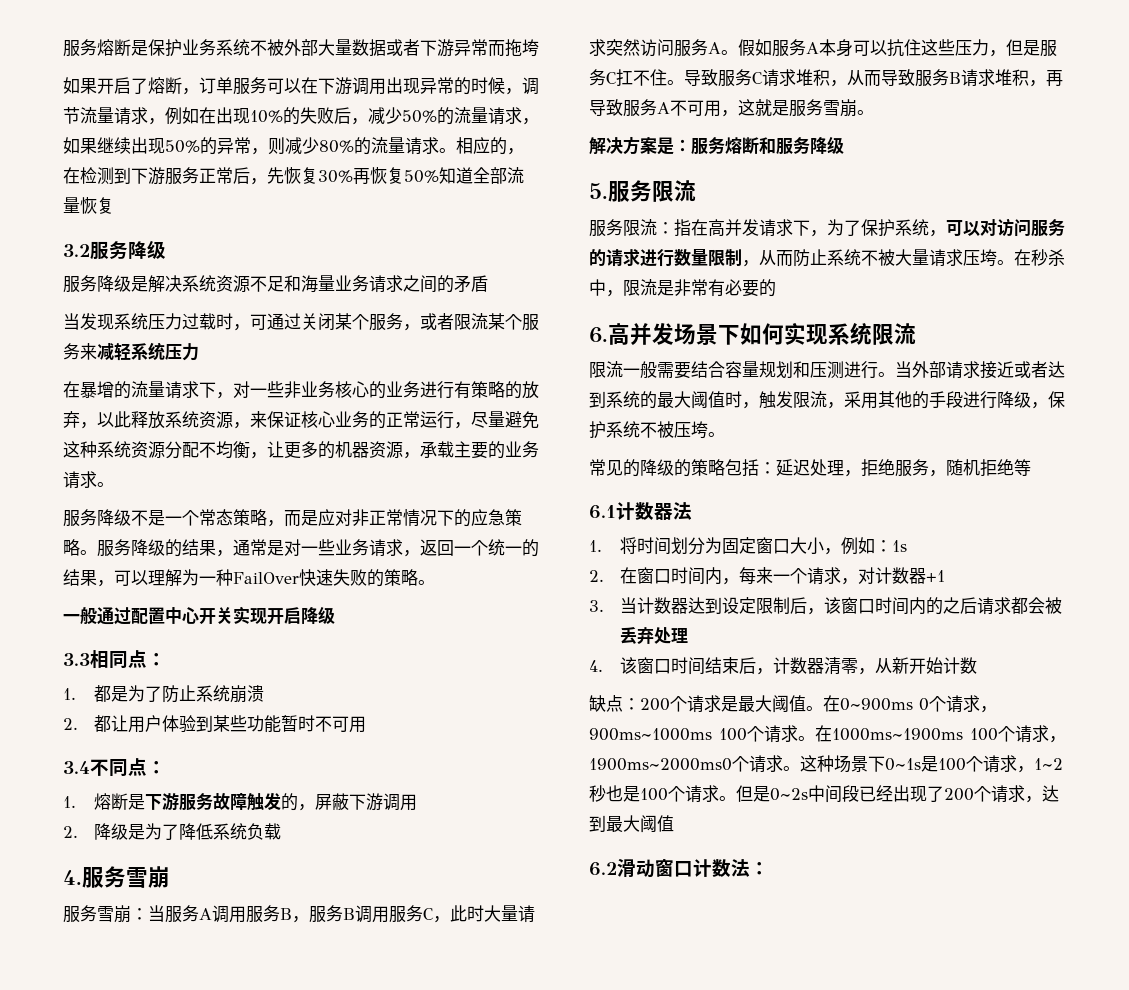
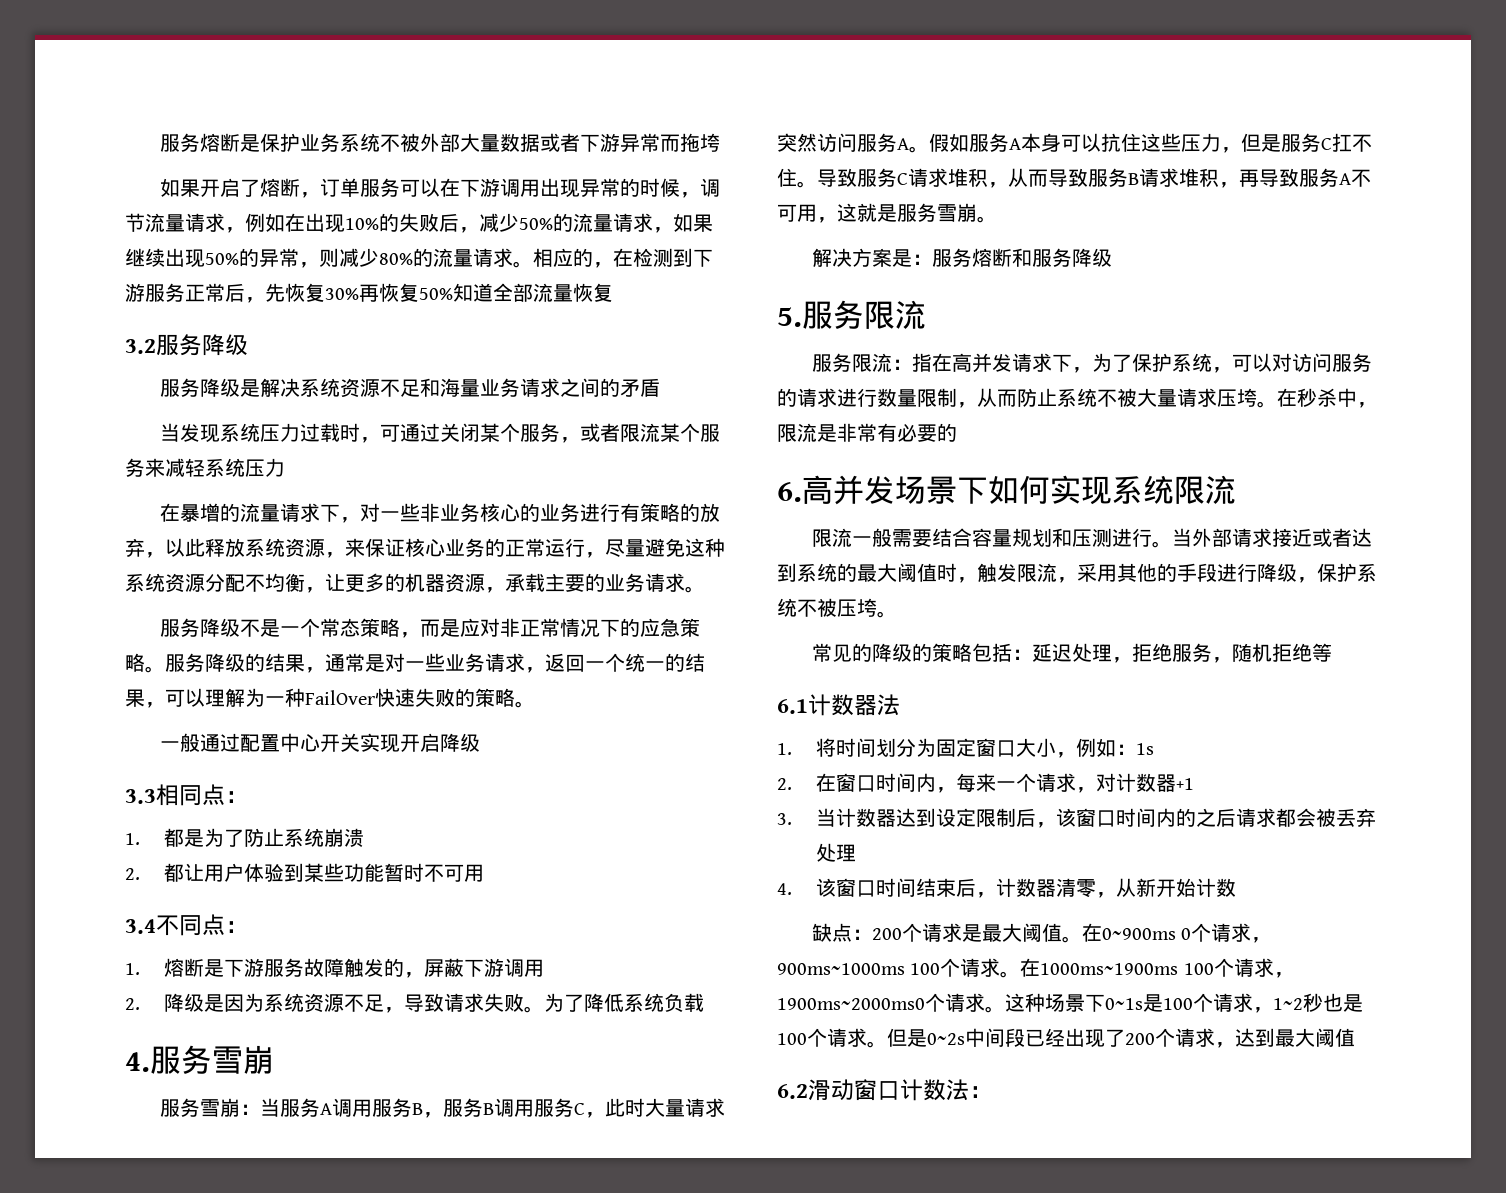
- 2.降级是为了降低系统负载
+ 2.降级是因为系统资源不足，导致请求失败。为了降低系统负载

